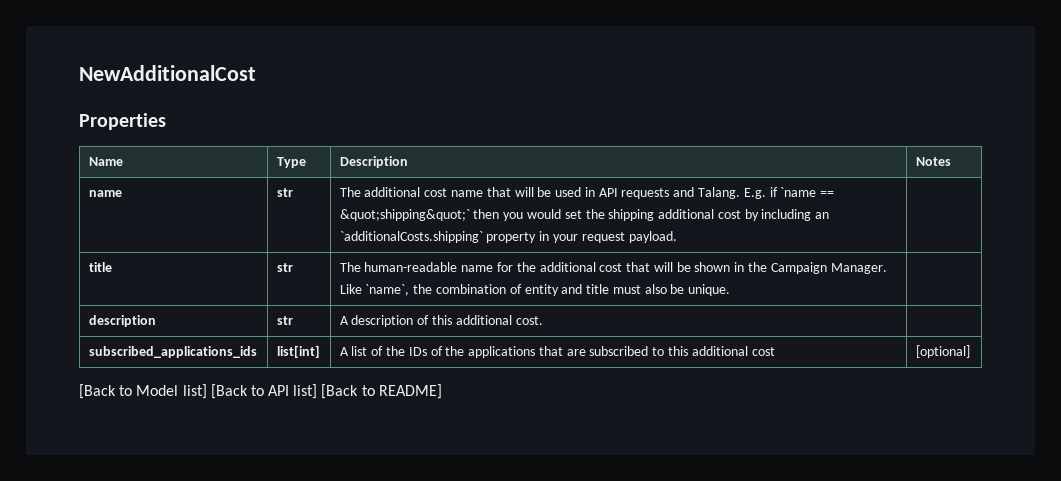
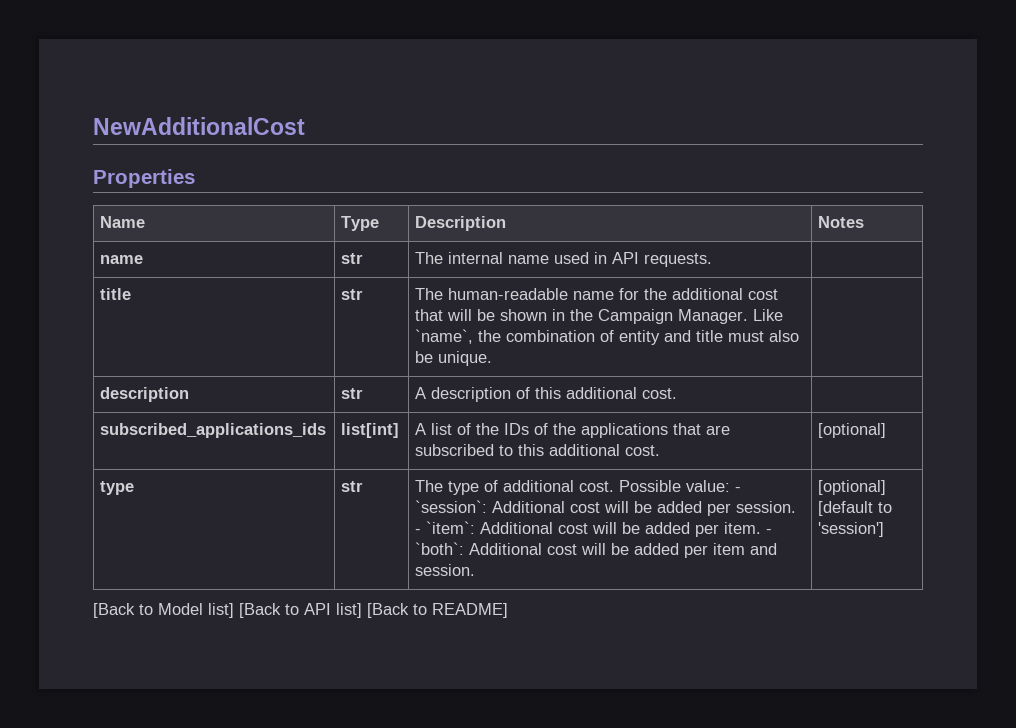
- name | str | The additional cost name that will be used in API requests and Talang. E.g. if `name == &quot;shipping&quot;` then you would set the shipping additional cost by including an `additionalCosts.shipping` property in your request payload. |
+ name | str | The internal name used in API requests. |
- subscribed_applications_ids | list[int] | A list of the IDs of the applications that are subscribed to this additional cost | [optional]
+ subscribed_applications_ids | list[int] | A list of the IDs of the applications that are subscribed to this additional cost. | [optional]
+ type | str | The type of additional cost. Possible value: - `session`: Additional cost will be added per session. - `item`: Additional cost will be added per item. - `both`: Additional cost will be added per item and session. | [optional] [default to 'session']

